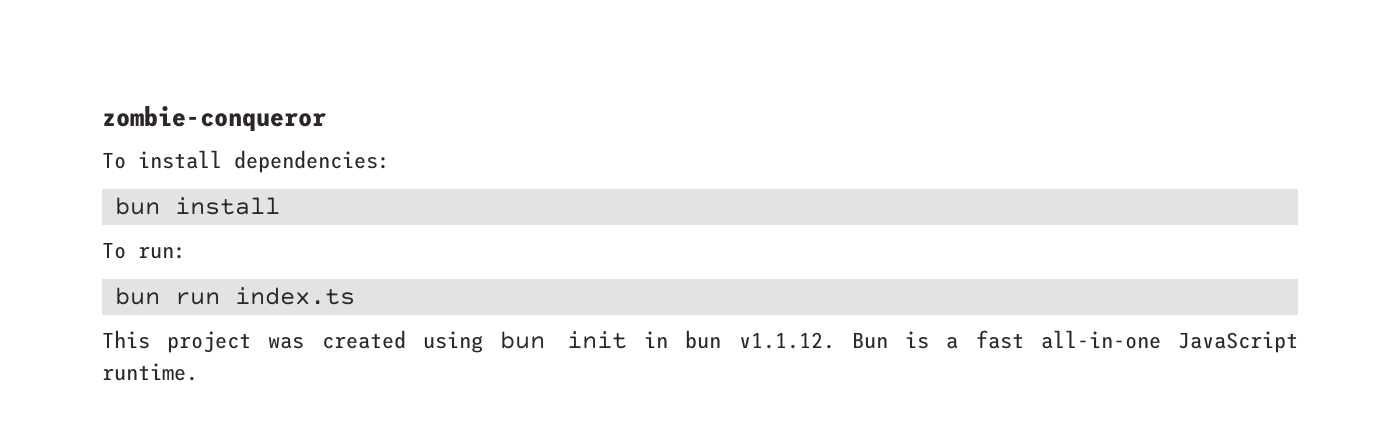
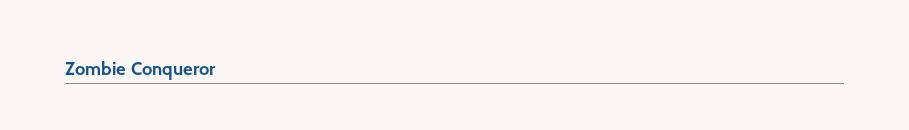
- zombie-conqueror
- To install dependencies:
- bun install
- To run:
- bun run index.ts
- This project was created using bun init in bun v1.1.12. Bun is a fast all-in-one JavaScript runtime.
+ Zombie Conqueror

